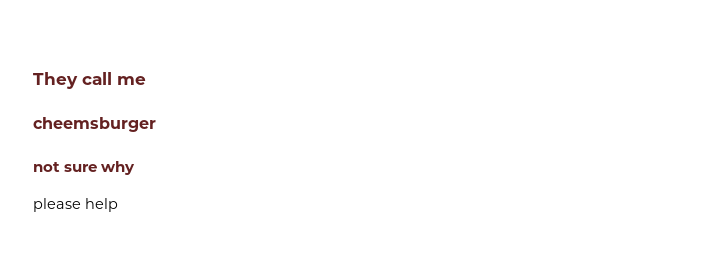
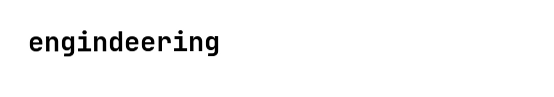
- They call me
- cheemsburger
- not sure why
- please help
+ engindeering

